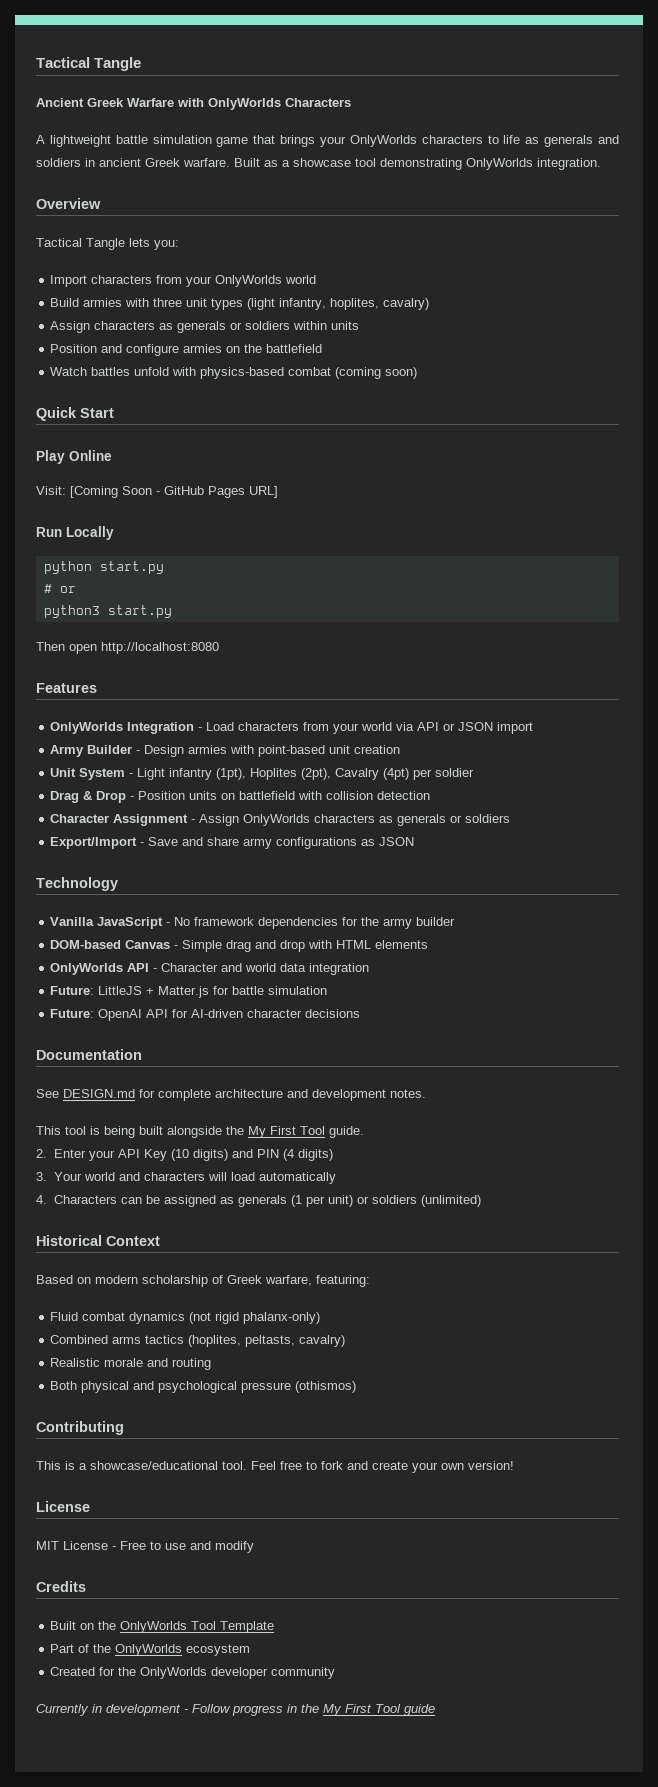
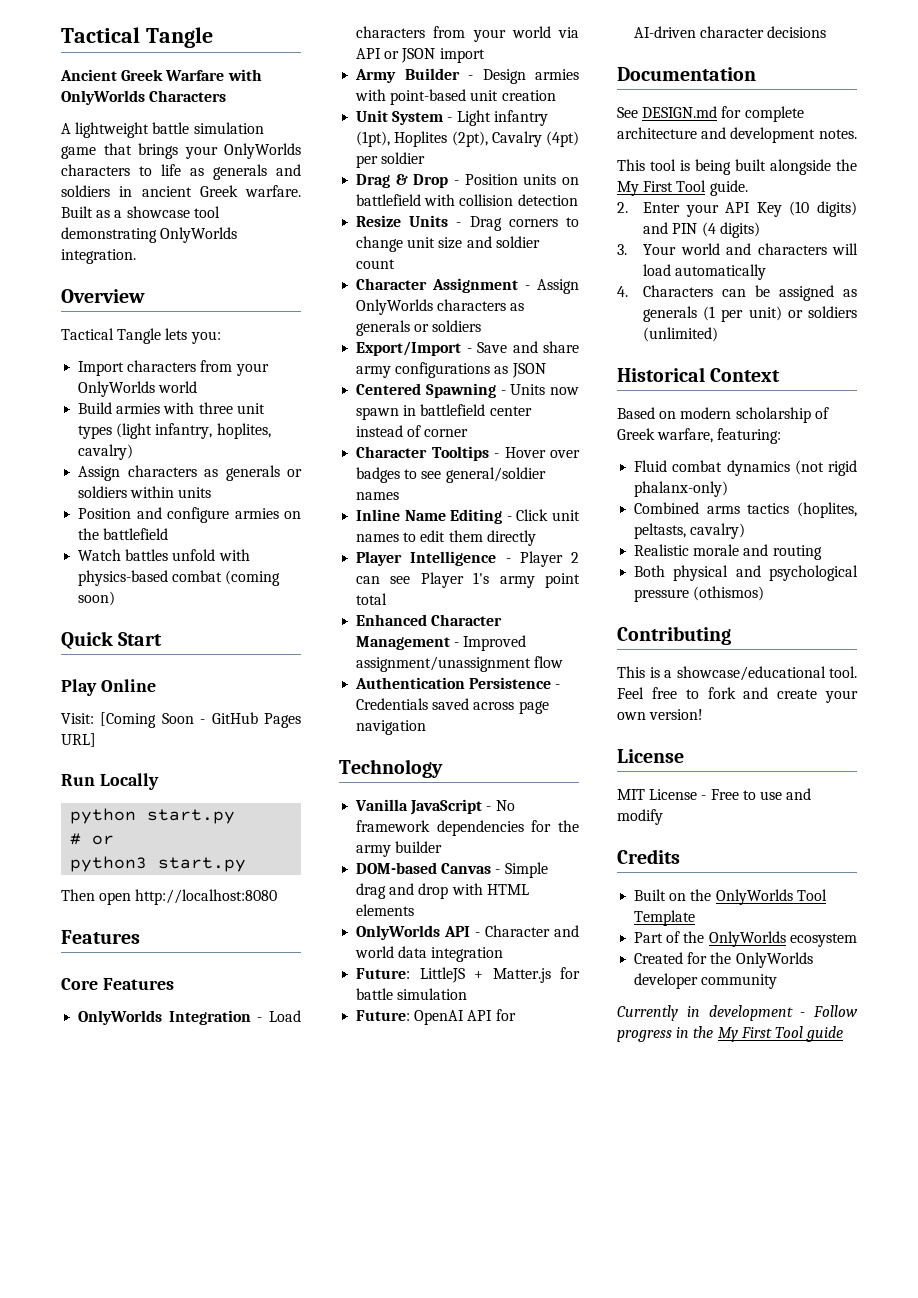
+ Core Features
+ Resize Units - Drag corners to change unit size and soldier count
+ Centered Spawning - Units now spawn in battlefield center instead of corner
+ Character Tooltips - Hover over badges to see general/soldier names
+ Inline Name Editing - Click unit names to edit them directly
+ Player Intelligence - Player 2 can see Player 1's army point total
+ Enhanced Character Management - Improved assignment/unassignment flow
+ Authentication Persistence - Credentials saved across page navigation

